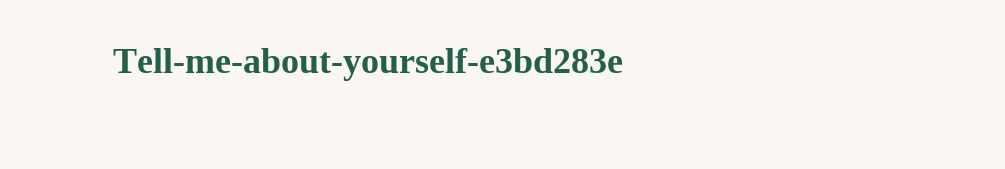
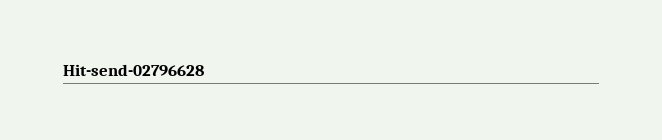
- Tell-me-about-yourself-e3bd283e
+ Hit-send-02796628

